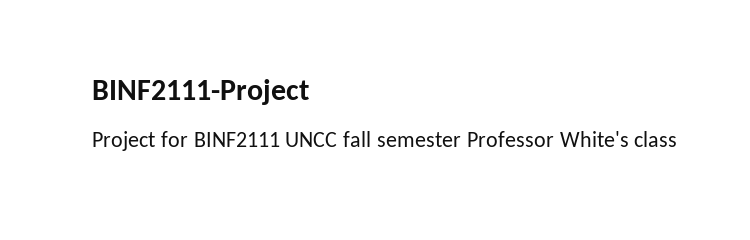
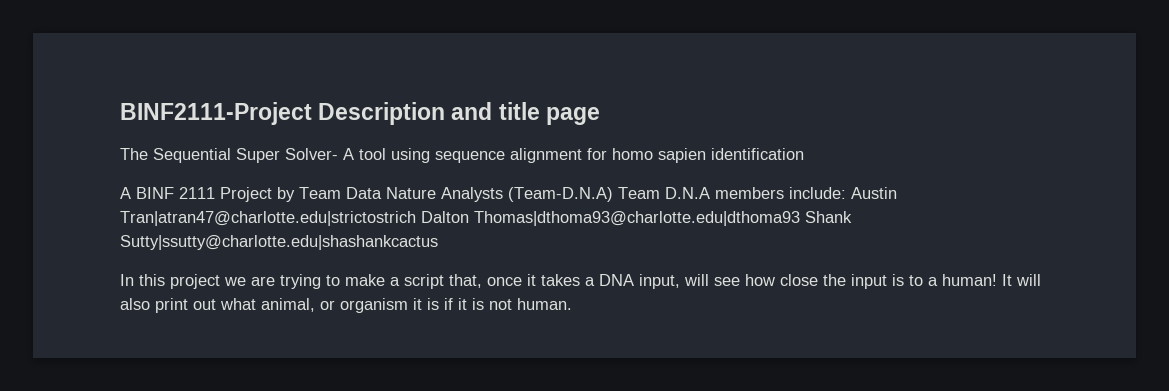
- BINF2111-Project
- Project for BINF2111 UNCC fall semester Professor White's class
+ BINF2111-Project Description and title page
+ The Sequential Super Solver- A tool using sequence alignment for homo sapien identification
+ A BINF 2111 Project by Team Data Nature Analysts (Team-D.N.A) Team D.N.A members include: Austin Tran|atran47@charlotte.edu|strictostrich Dalton Thomas|dthoma93@charlotte.edu|dthoma93 Shank Sutty|ssutty@charlotte.edu|shashankcactus
+ In this project we are trying to make a script that, once it takes a DNA input, will see how close the input is to a human! It will also print out what animal, or organism it is if it is not human.

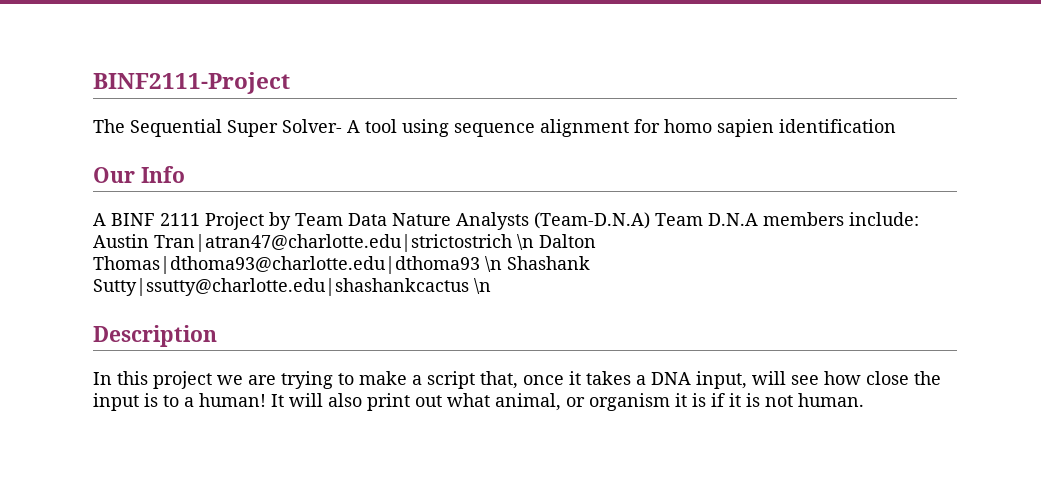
- BINF2111-Project Description and title page
+ BINF2111-Project
+ Our Info
- A BINF 2111 Project by Team Data Nature Analysts (Team-D.N.A) Team D.N.A members include: Austin Tran|atran47@charlotte.edu|strictostrich Dalton Thomas|dthoma93@charlotte.edu|dthoma93 Shank Sutty|ssutty@charlotte.edu|shashankcactus
+ A BINF 2111 Project by Team Data Nature Analysts (Team-D.N.A) Team D.N.A members include: Austin Tran|atran47@charlotte.edu|strictostrich \n Dalton Thomas|dthoma93@charlotte.edu|dthoma93 \n Shashank Sutty|ssutty@charlotte.edu|shashankcactus \n
+ Description

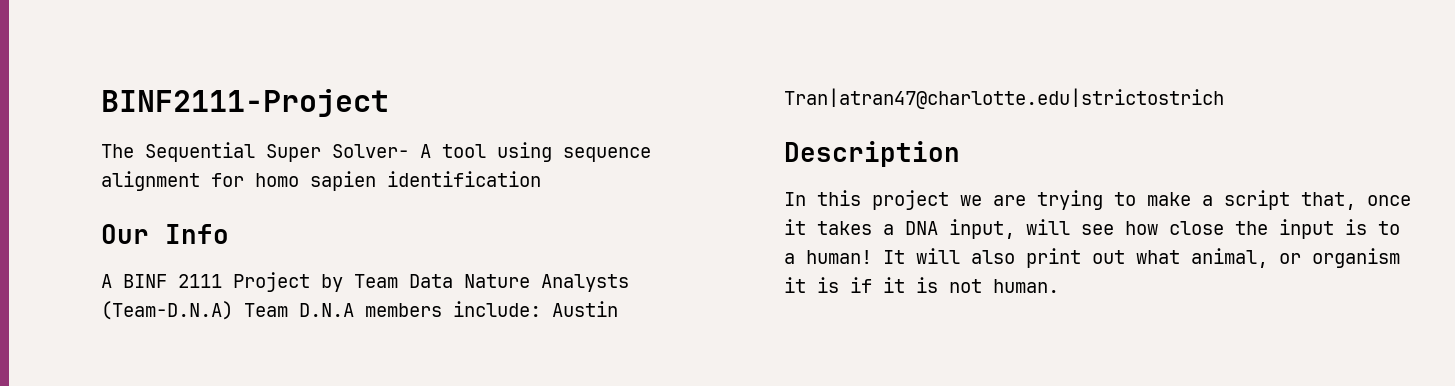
- A BINF 2111 Project by Team Data Nature Analysts (Team-D.N.A) Team D.N.A members include: Austin Tran|atran47@charlotte.edu|strictostrich \n Dalton Thomas|dthoma93@charlotte.edu|dthoma93 \n Shashank Sutty|ssutty@charlotte.edu|shashankcactus \n
+ A BINF 2111 Project by Team Data Nature Analysts (Team-D.N.A) Team D.N.A members include: Austin Tran|atran47@charlotte.edu|strictostrich

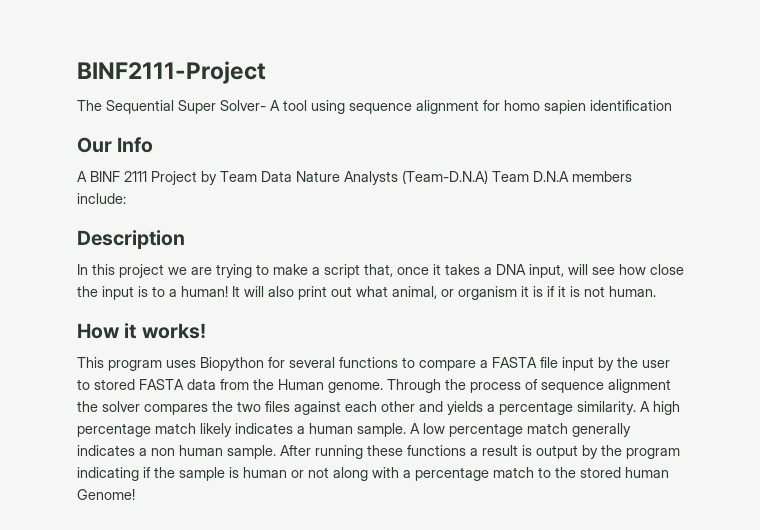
- A BINF 2111 Project by Team Data Nature Analysts (Team-D.N.A) Team D.N.A members include: Austin Tran|atran47@charlotte.edu|strictostrich
+ A BINF 2111 Project by Team Data Nature Analysts (Team-D.N.A) Team D.N.A members include:
+ How it works!
+ This program uses Biopython for several functions to compare a FASTA file input by the user to stored FASTA data from the Human genome. Through the process of sequence alignment the solver compares the two files against each other and yields a percentage similarity. A high percentage match likely indicates a human sample. A low percentage match generally indicates a non human sample. After running these functions a result is output by the program indicating if the sample is human or not along with a percentage match to the stored human Genome!

